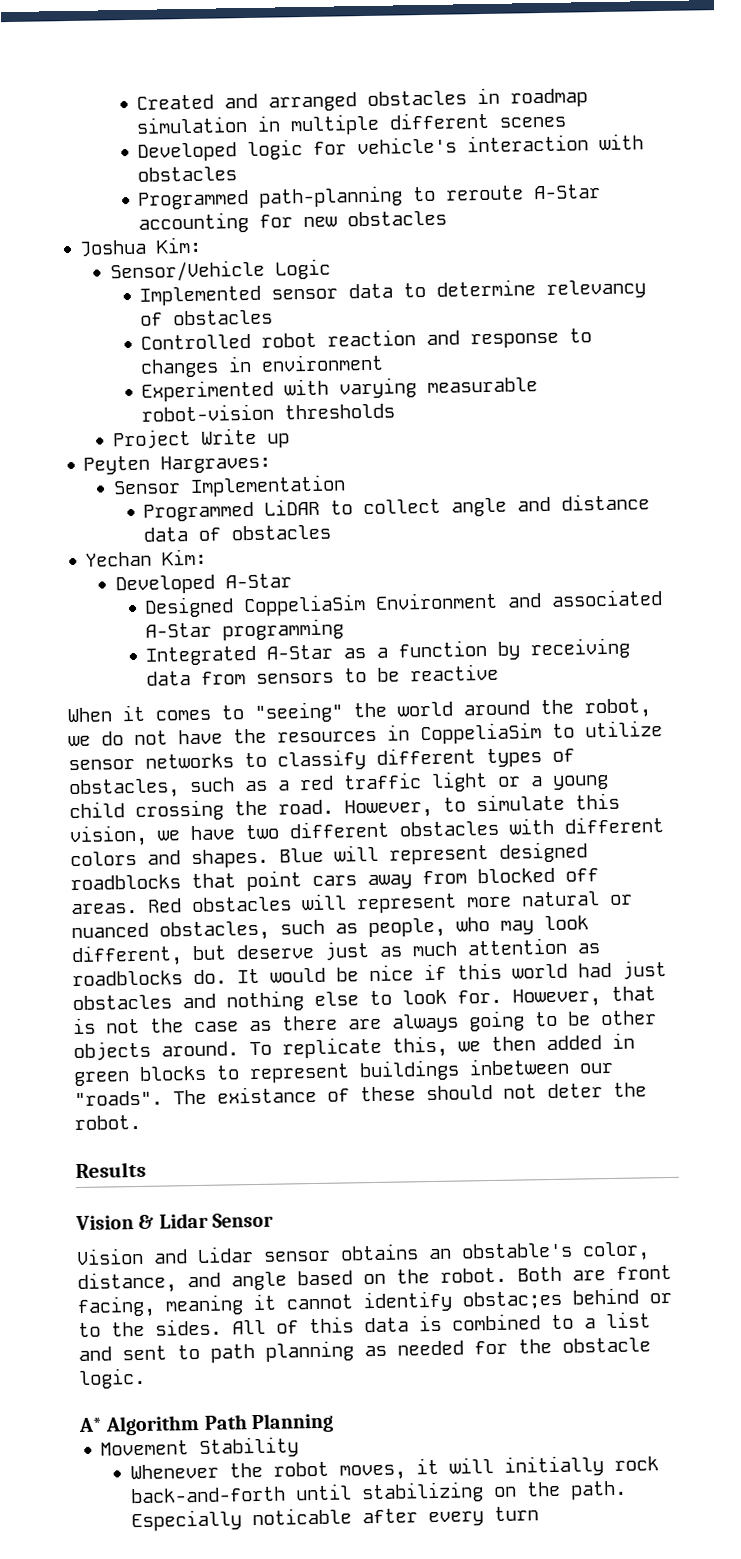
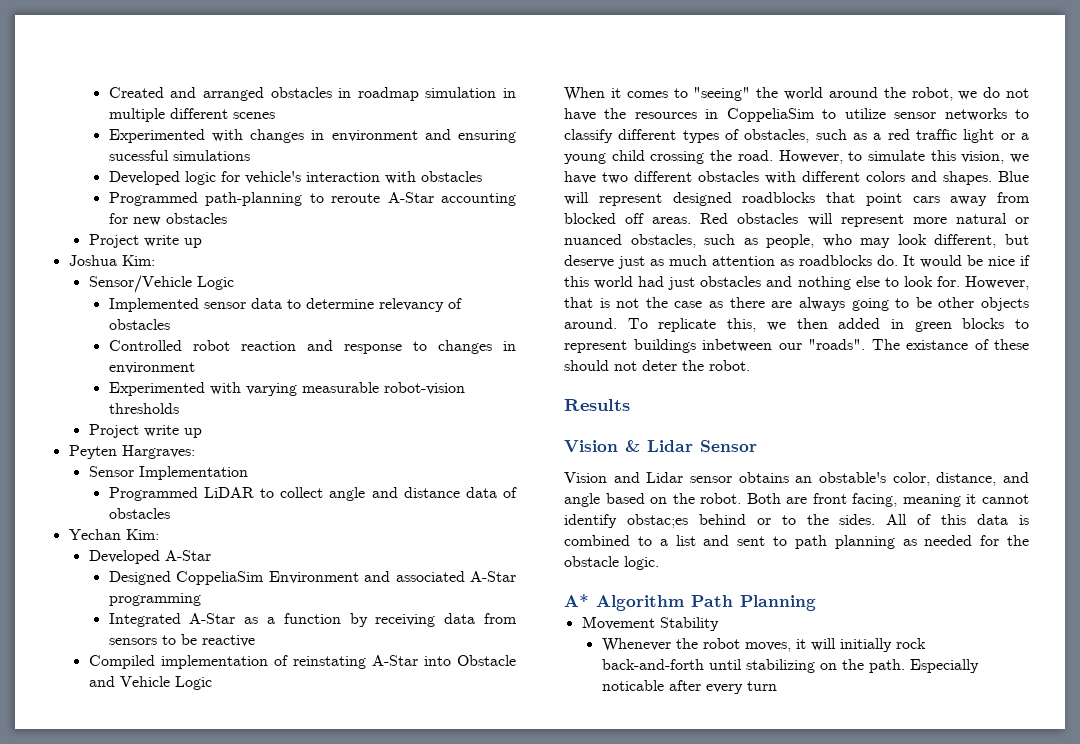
+ Experimented with changes in environment and ensuring sucessful simulations
  Programmed path-planning to reroute A-Star accounting for new obstacles
+ Project write up
  Experimented with varying measurable robot-vision thresholds
- Project Write up
+ Project write up
+ Compiled implementation of reinstating A-Star into Obstacle and Vehicle Logic

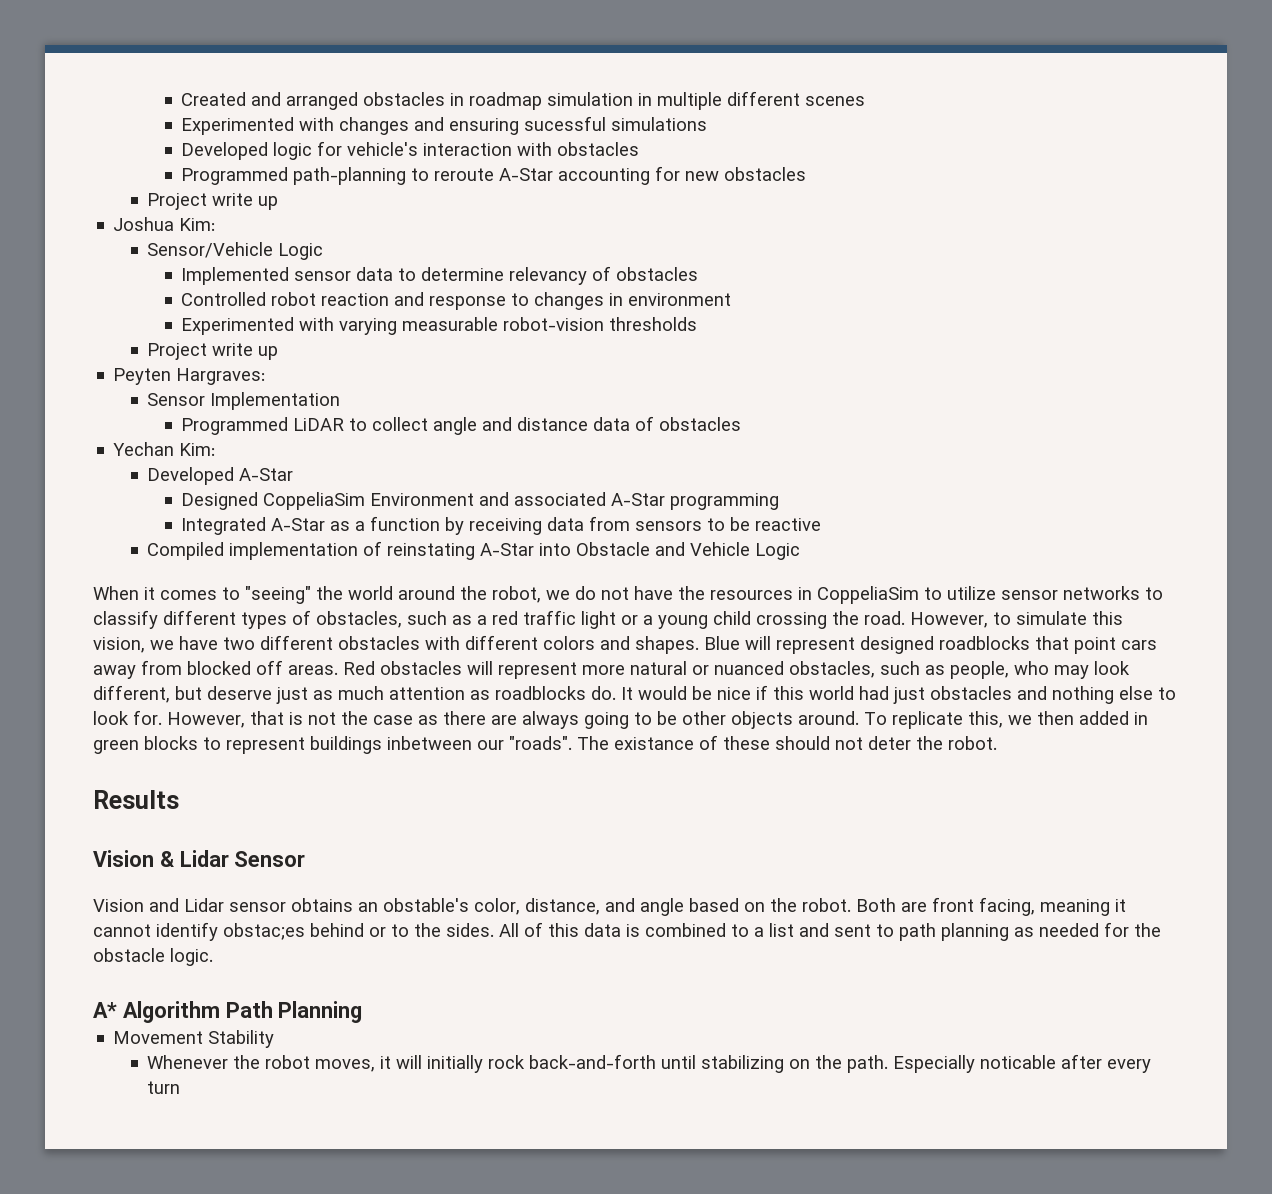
- Experimented with changes in environment and ensuring sucessful simulations
+ Experimented with changes and ensuring sucessful simulations

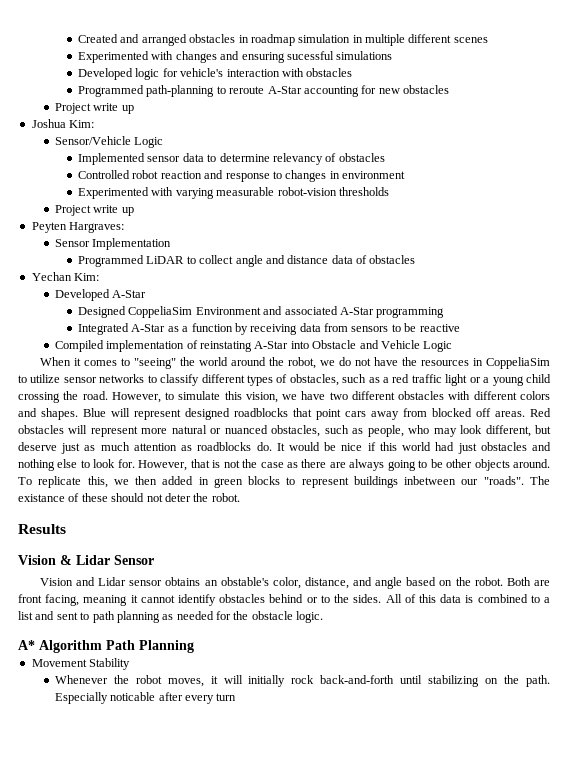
- Both are front facing, meaning it cannot identify obstac;es behind or to the sides.
+ Both are front facing, meaning it cannot identify obstacles behind or to the sides.

